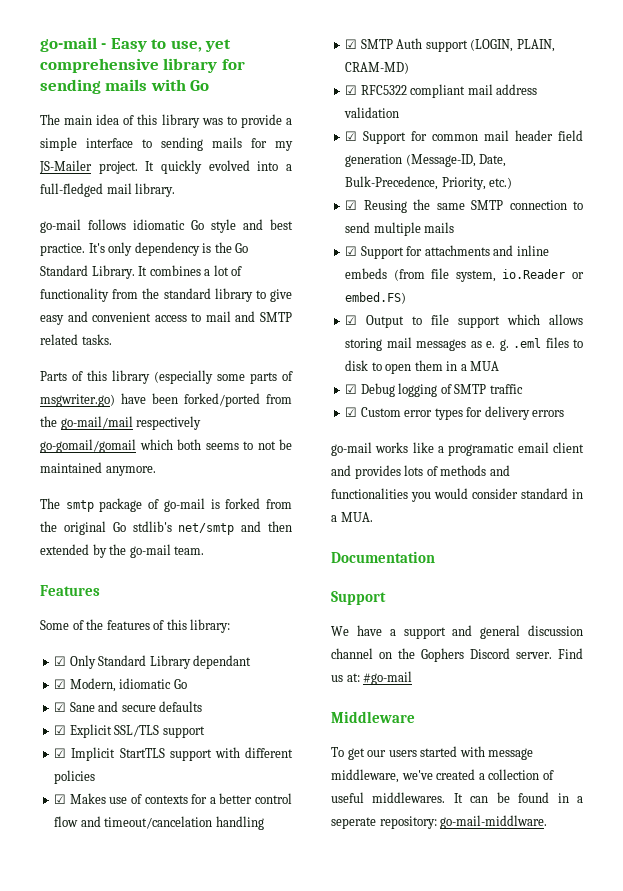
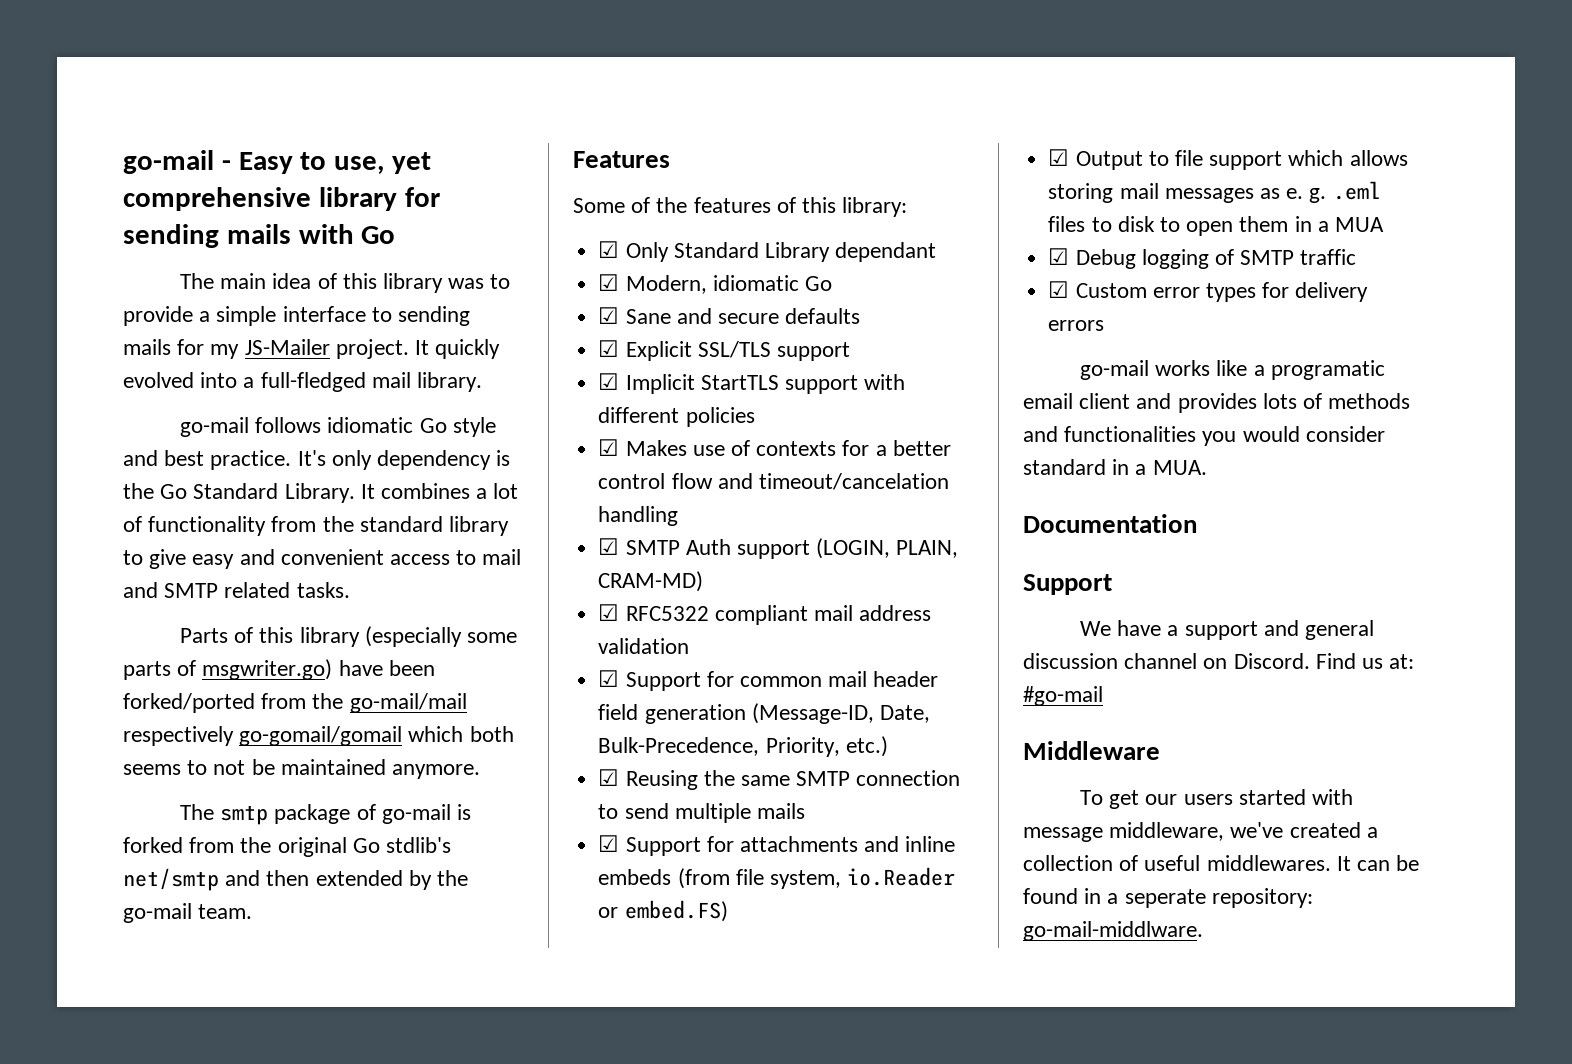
- We have a support and general discussion channel on the Gophers Discord server.
+ We have a support and general discussion channel on Discord.

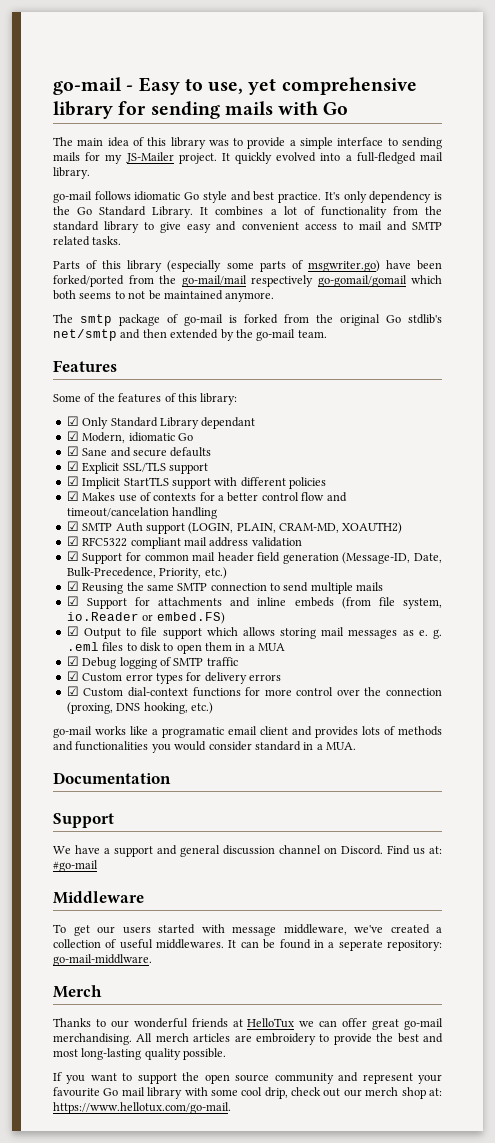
- ☑ SMTP Auth support (LOGIN, PLAIN, CRAM-MD)
+ ☑ SMTP Auth support (LOGIN, PLAIN, CRAM-MD, XOAUTH2)
+ ☑ Custom dial-context functions for more control over the connection (proxing, DNS hooking, etc.)
+ Merch
+ Thanks to our wonderful friends at HelloTux we can offer great go-mail merchandising. All merch articles are embroidery to provide the best and most long-lasting quality possible.
+ If you want to support the open source community and represent your favourite Go mail library with some cool drip, check out our merch shop at: https://www.hellotux.com/go-mail.

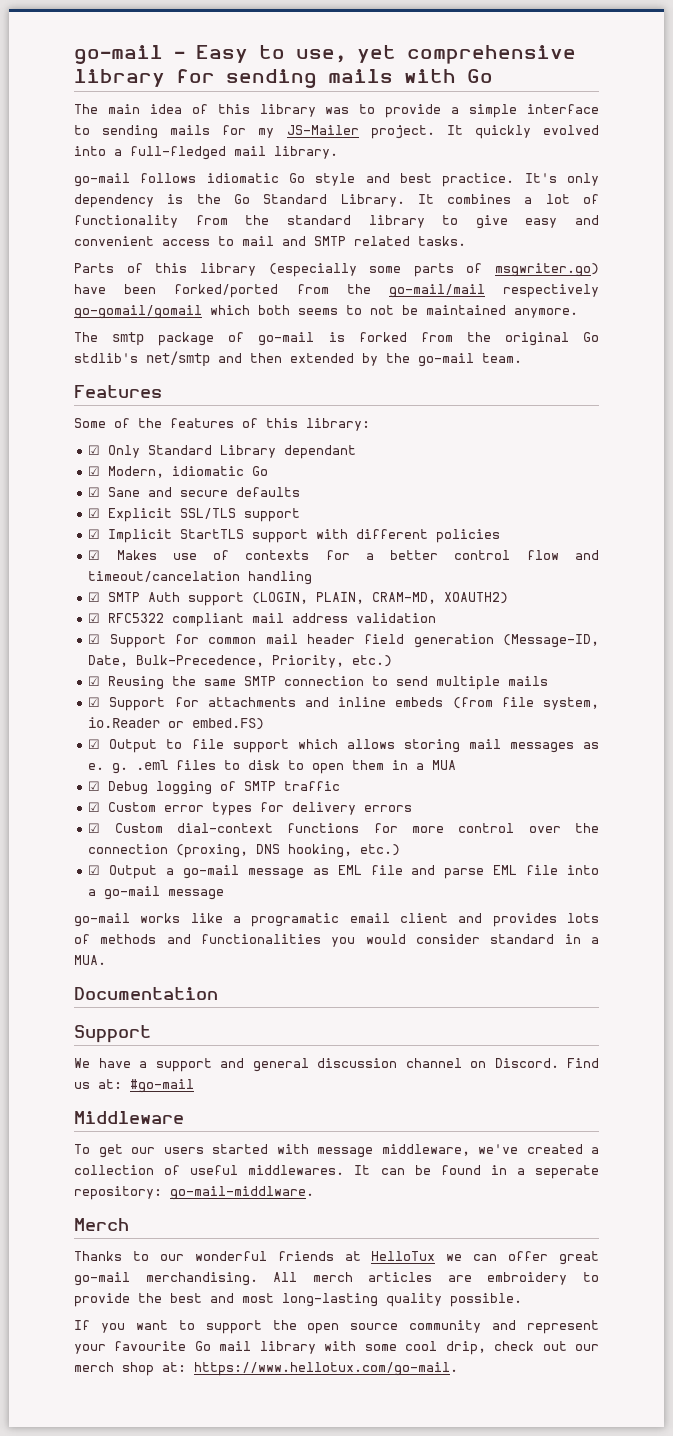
+ ☑ Output a go-mail message as EML file and parse EML file into a go-mail message

